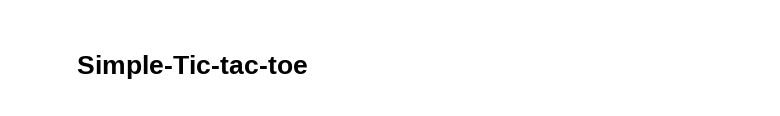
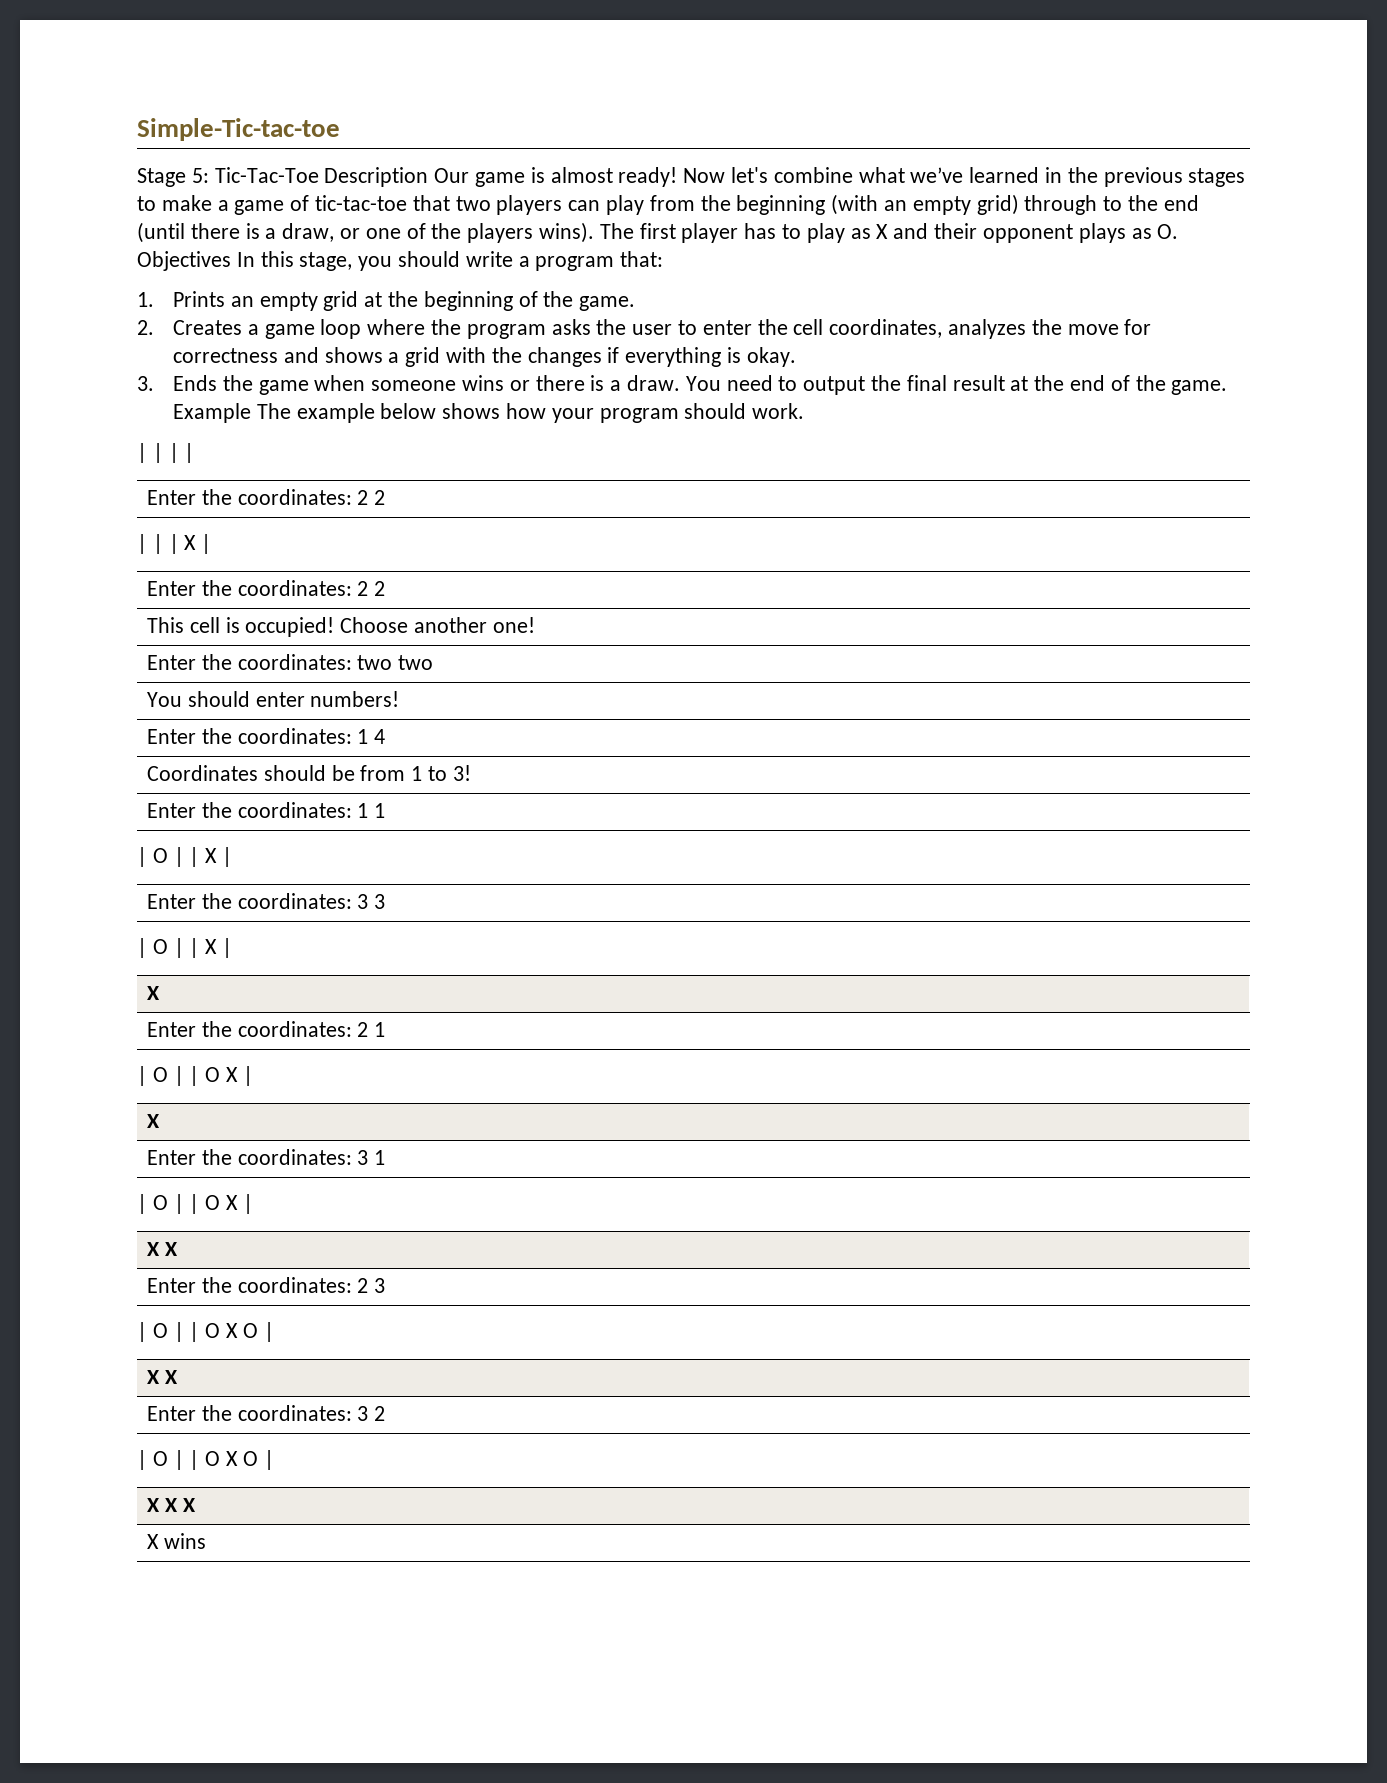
+ Stage 5: Tic-Tac-Toe Description Our game is almost ready! Now let's combine what we’ve learned in the previous stages to make a game of tic-tac-toe that two players can play from the beginning (with an empty grid) through to the end (until there is a draw, or one of the players wins). The first player has to play as X and their opponent plays as O. Objectives In this stage, you should write a program that:
+ 1. Prints an empty grid at the beginning of the game.
+ 2. Creates a game loop where the program asks the user to enter the cell coordinates, analyzes the move for correctness and shows a grid with the changes if everything is okay.
+ 3. Ends the game when someone wins or there is a draw. You need to output the final result at the end of the game. Example The example below shows how your program should work.
+ | | | |
+ Enter the coordinates: 2 2
+ | | | X |
+ Enter the coordinates: 2 2
+ This cell is occupied! Choose another one!
+ Enter the coordinates: two two
+ You should enter numbers!
+ Enter the coordinates: 1 4
+ Coordinates should be from 1 to 3!
+ Enter the coordinates: 1 1
+ | O | | X |
+ Enter the coordinates: 3 3
+ | O | | X |
+ X
+ Enter the coordinates: 2 1
+ | O | | O X |
+ X
+ Enter the coordinates: 3 1
+ | O | | O X |
+ X X
+ Enter the coordinates: 2 3
+ | O | | O X O |
+ X X
+ Enter the coordinates: 3 2
+ | O | | O X O |
+ X X X
+ X wins

